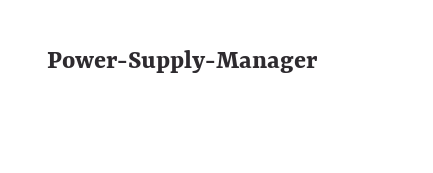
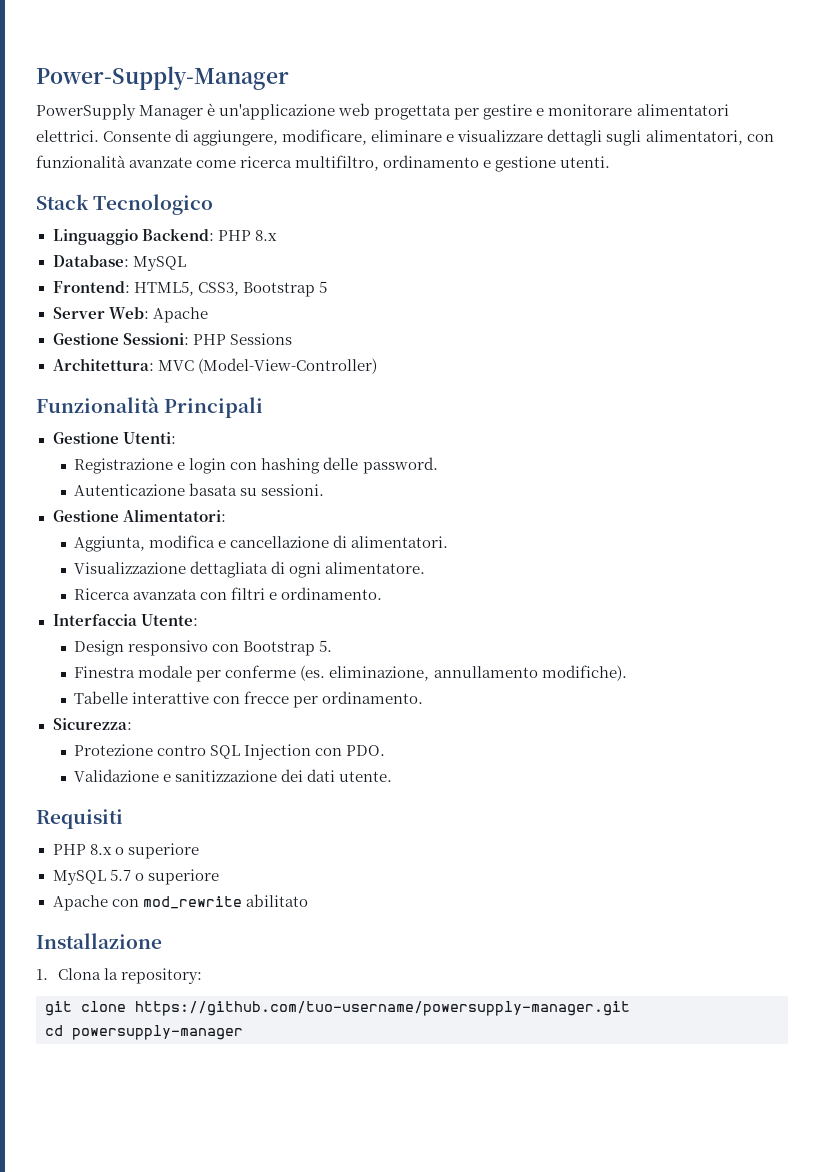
+ PowerSupply Manager è un'applicazione web progettata per gestire e monitorare alimentatori elettrici. Consente di aggiungere, modificare, eliminare e visualizzare dettagli sugli alimentatori, con funzionalità avanzate come ricerca multifiltro, ordinamento e gestione utenti.
+ Stack Tecnologico
+ Linguaggio Backend: PHP 8.x
+ Database: MySQL
+ Frontend: HTML5, CSS3, Bootstrap 5
+ Server Web: Apache
+ Gestione Sessioni: PHP Sessions
+ Architettura: MVC (Model-View-Controller)
+ Funzionalità Principali
+ Gestione Utenti:
+ Registrazione e login con hashing delle password.
+ Autenticazione basata su sessioni.
+ Gestione Alimentatori:
+ Aggiunta, modifica e cancellazione di alimentatori.
+ Visualizzazione dettagliata di ogni alimentatore.
+ Ricerca avanzata con filtri e ordinamento.
+ Interfaccia Utente:
+ Design responsivo con Bootstrap 5.
+ Finestra modale per conferme (es. eliminazione, annullamento modifiche).
+ Tabelle interattive con frecce per ordinamento.
+ Sicurezza:
+ Protezione contro SQL Injection con PDO.
+ Validazione e sanitizzazione dei dati utente.
+ Requisiti
+ PHP 8.x o superiore
+ MySQL 5.7 o superiore
+ Apache con mod_rewrite abilitato
+ Installazione
+ 1. Clona la repository:
+ git clone https://github.com/tuo-username/powersupply-manager.git
+ cd powersupply-manager

